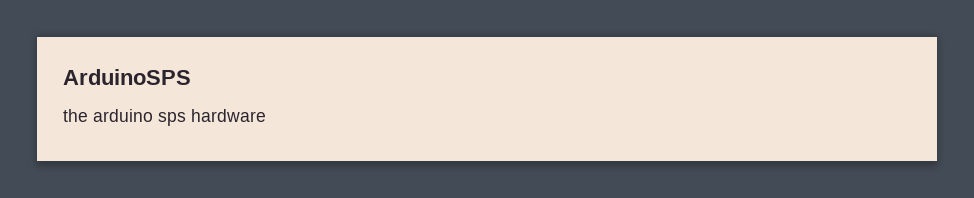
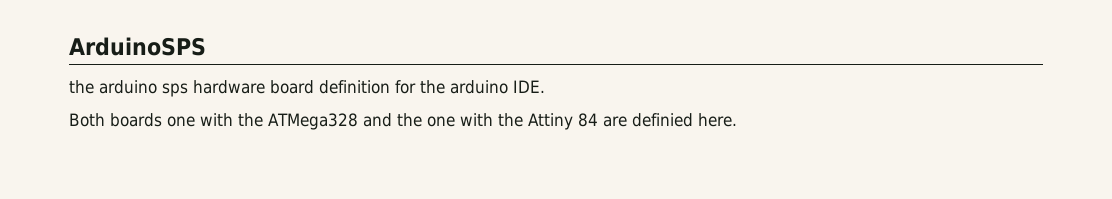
- the arduino sps hardware
+ the arduino sps hardware board definition for the arduino IDE.
+ Both boards one with the ATMega328 and the one with the Attiny 84 are definied here.

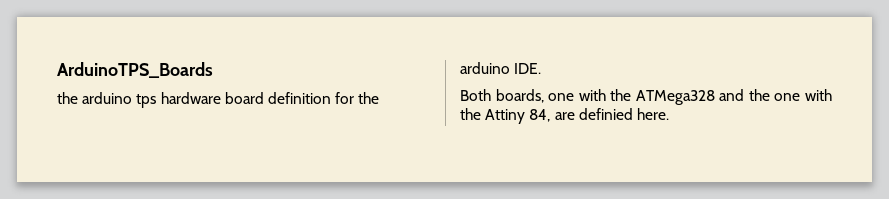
- ArduinoSPS
- the arduino sps hardware board definition for the arduino IDE.
+ ArduinoTPS_Boards
+ the arduino tps hardware board definition for the arduino IDE.
- Both boards one with the ATMega328 and the one with the Attiny 84 are definied here.
+ Both boards, one with the ATMega328 and the one with the Attiny 84, are definied here.

